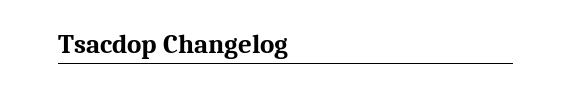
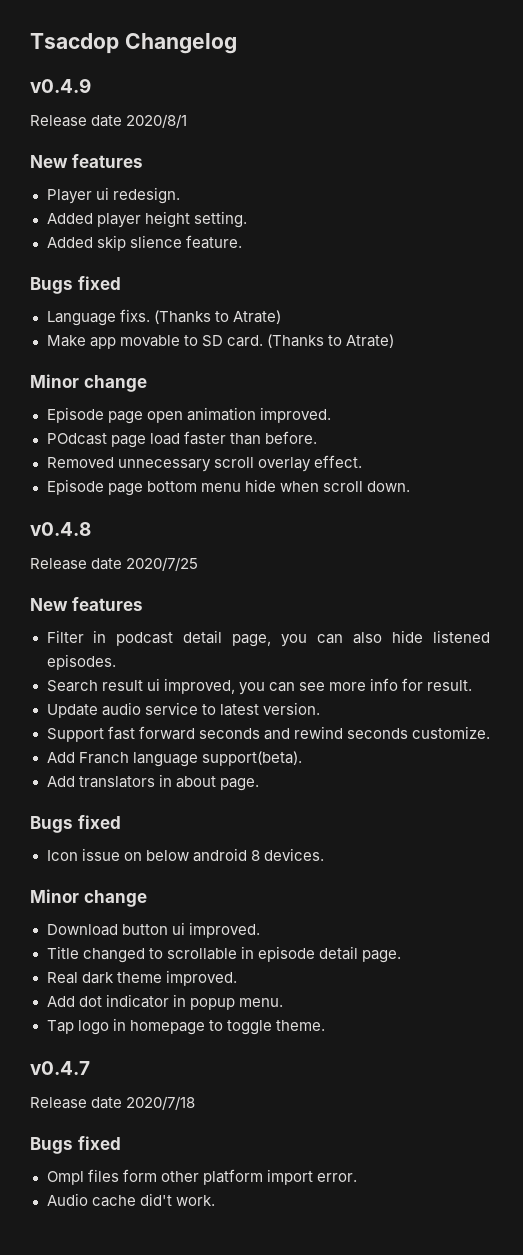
+ v0.4.9
+ Release date 2020/8/1
+ New features
+ Player ui redesign.
+ Added player height setting.
+ Added skip slience feature.
+ Bugs fixed
+ Language fixs. (Thanks to Atrate)
+ Make app movable to SD card. (Thanks to Atrate)
+ Minor change
+ Episode page open animation improved.
+ POdcast page load faster than before.
+ Removed unnecessary scroll overlay effect.
+ Episode page bottom menu hide when scroll down.
+ v0.4.8
+ Release date 2020/7/25
+ New features
+ Filter in podcast detail page, you can also hide listened episodes.
+ Search result ui improved, you can see more info for result.
+ Update audio service to latest version.
+ Support fast forward seconds and rewind seconds customize.
+ Add Franch language support(beta).
+ Add translators in about page.
+ Bugs fixed
+ Icon issue on below android 8 devices.
+ Minor change
+ Download button ui improved.
+ Title changed to scrollable in episode detail page.
+ Real dark theme improved.
+ Add dot indicator in popup menu.
+ Tap logo in homepage to toggle theme.
+ v0.4.7
+ Release date 2020/7/18
+ Bugs fixed
+ Ompl files form other platform import error.
+ Audio cache did't work.

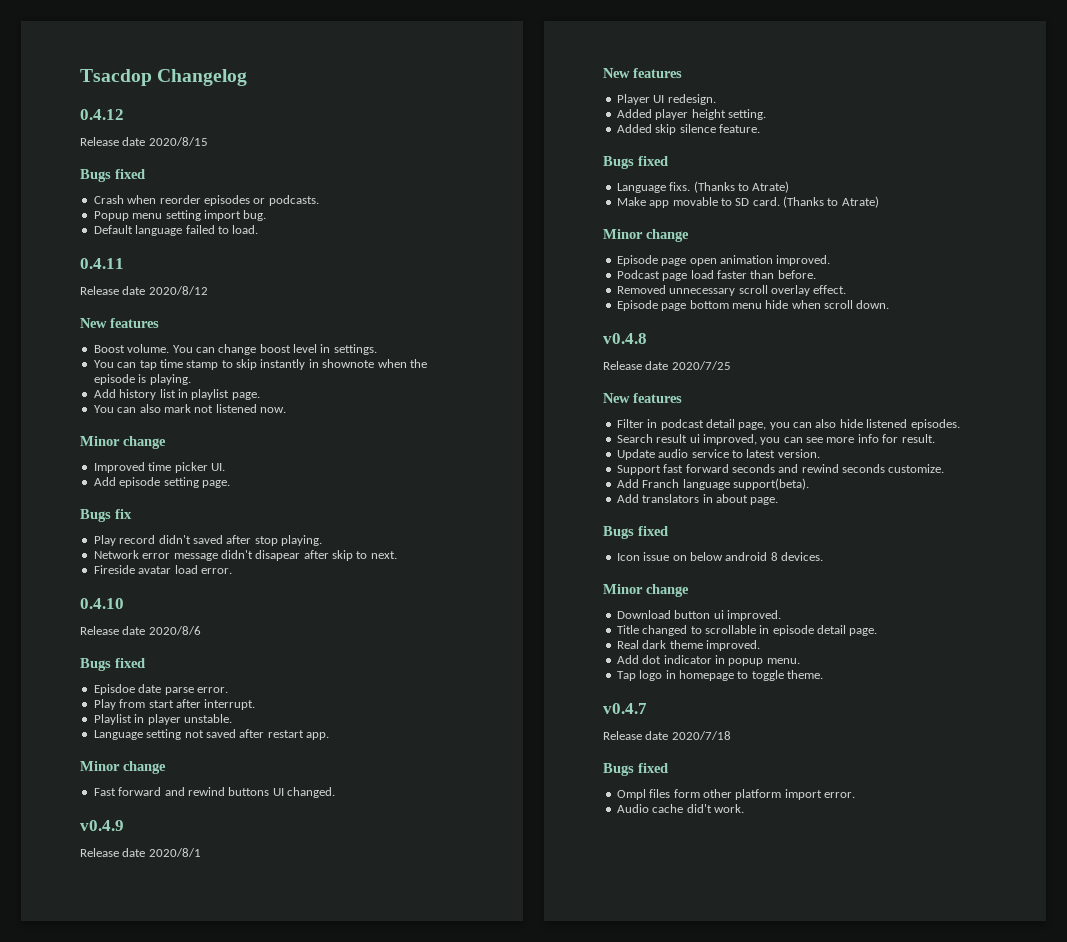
+ 0.4.12
+ Release date 2020/8/15
+ Bugs fixed
+ Crash when reorder episodes or podcasts.
+ Popup menu setting import bug.
+ Default language failed to load.
+ 0.4.11
+ Release date 2020/8/12
+ New features
+ Boost volume. You can change boost level in settings.
+ You can tap time stamp to skip instantly in shownote when the episode is playing.
+ Add history list in playlist page.
+ You can also mark not listened now.
+ Minor change
+ Improved time picker UI.
+ Add episode setting page.
+ Bugs fix
+ Play record didn't saved after stop playing.
+ Network error message didn't disapear after skip to next.
+ Fireside avatar load error.
+ 0.4.10
+ Release date 2020/8/6
+ Bugs fixed
+ Episdoe date parse error.
+ Play from start after interrupt.
+ Playlist in player unstable.
+ Language setting not saved after restart app.
+ Minor change
+ Fast forward and rewind buttons UI changed.
- Player ui redesign.
+ Player UI redesign.
- Added skip slience feature.
+ Added skip silence feature.
- POdcast page load faster than before.
+ Podcast page load faster than before.

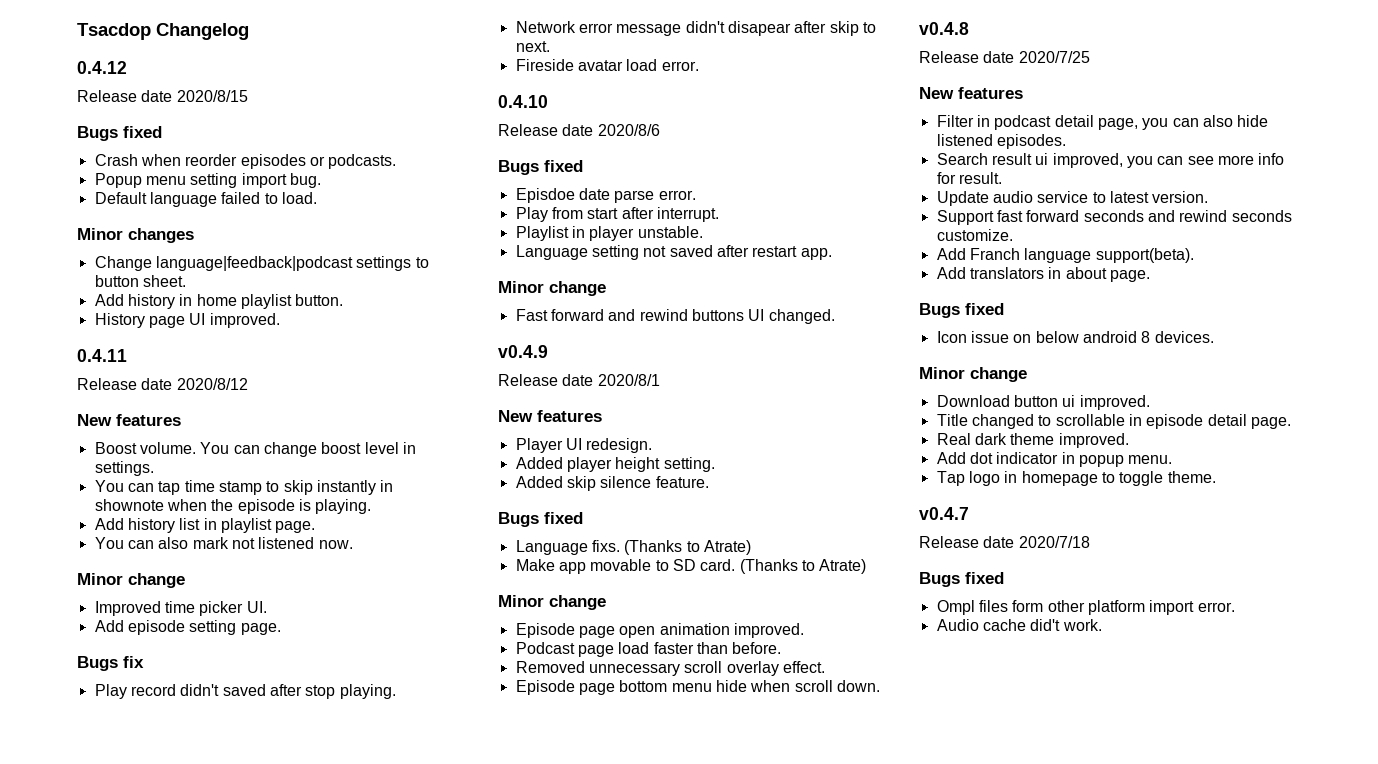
+ Minor changes
+ Change language|feedback|podcast settings to button sheet.
+ Add history in home playlist button.
+ History page UI improved.

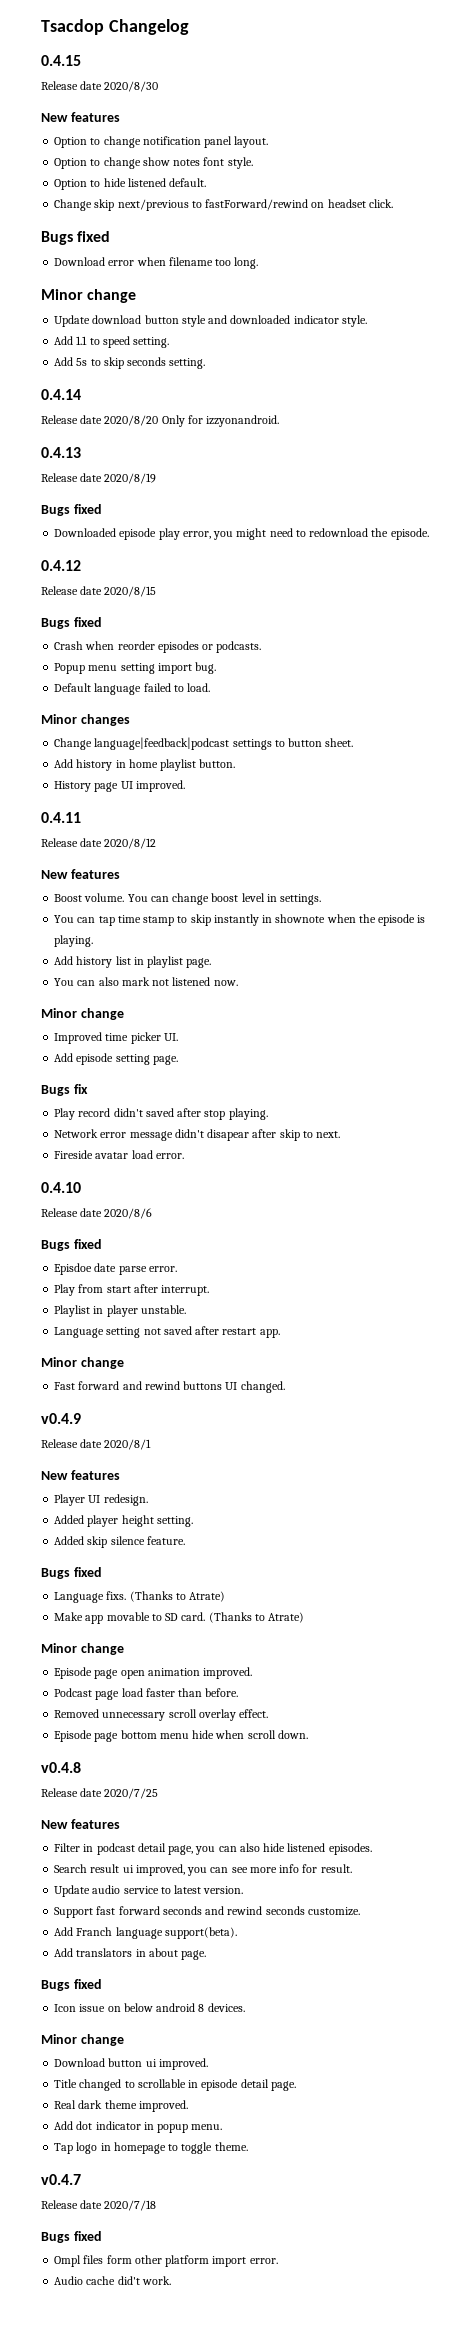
+ 0.4.15
+ Release date 2020/8/30
+ New features
+ Option to change notification panel layout.
+ Option to change show notes font style.
+ Option to hide listened default.
+ Change skip next/previous to fastForward/rewind on headset click.
+ Bugs fixed
+ Download error when filename too long.
+ Minor change
+ Update download button style and downloaded indicator style.
+ Add 1.1 to speed setting.
+ Add 5s to skip seconds setting.
+ 0.4.14
+ Release date 2020/8/20 Only for izzyonandroid.
+ 0.4.13
+ Release date 2020/8/19
+ Bugs fixed
+ Downloaded episode play error, you might need to redownload the episode.

